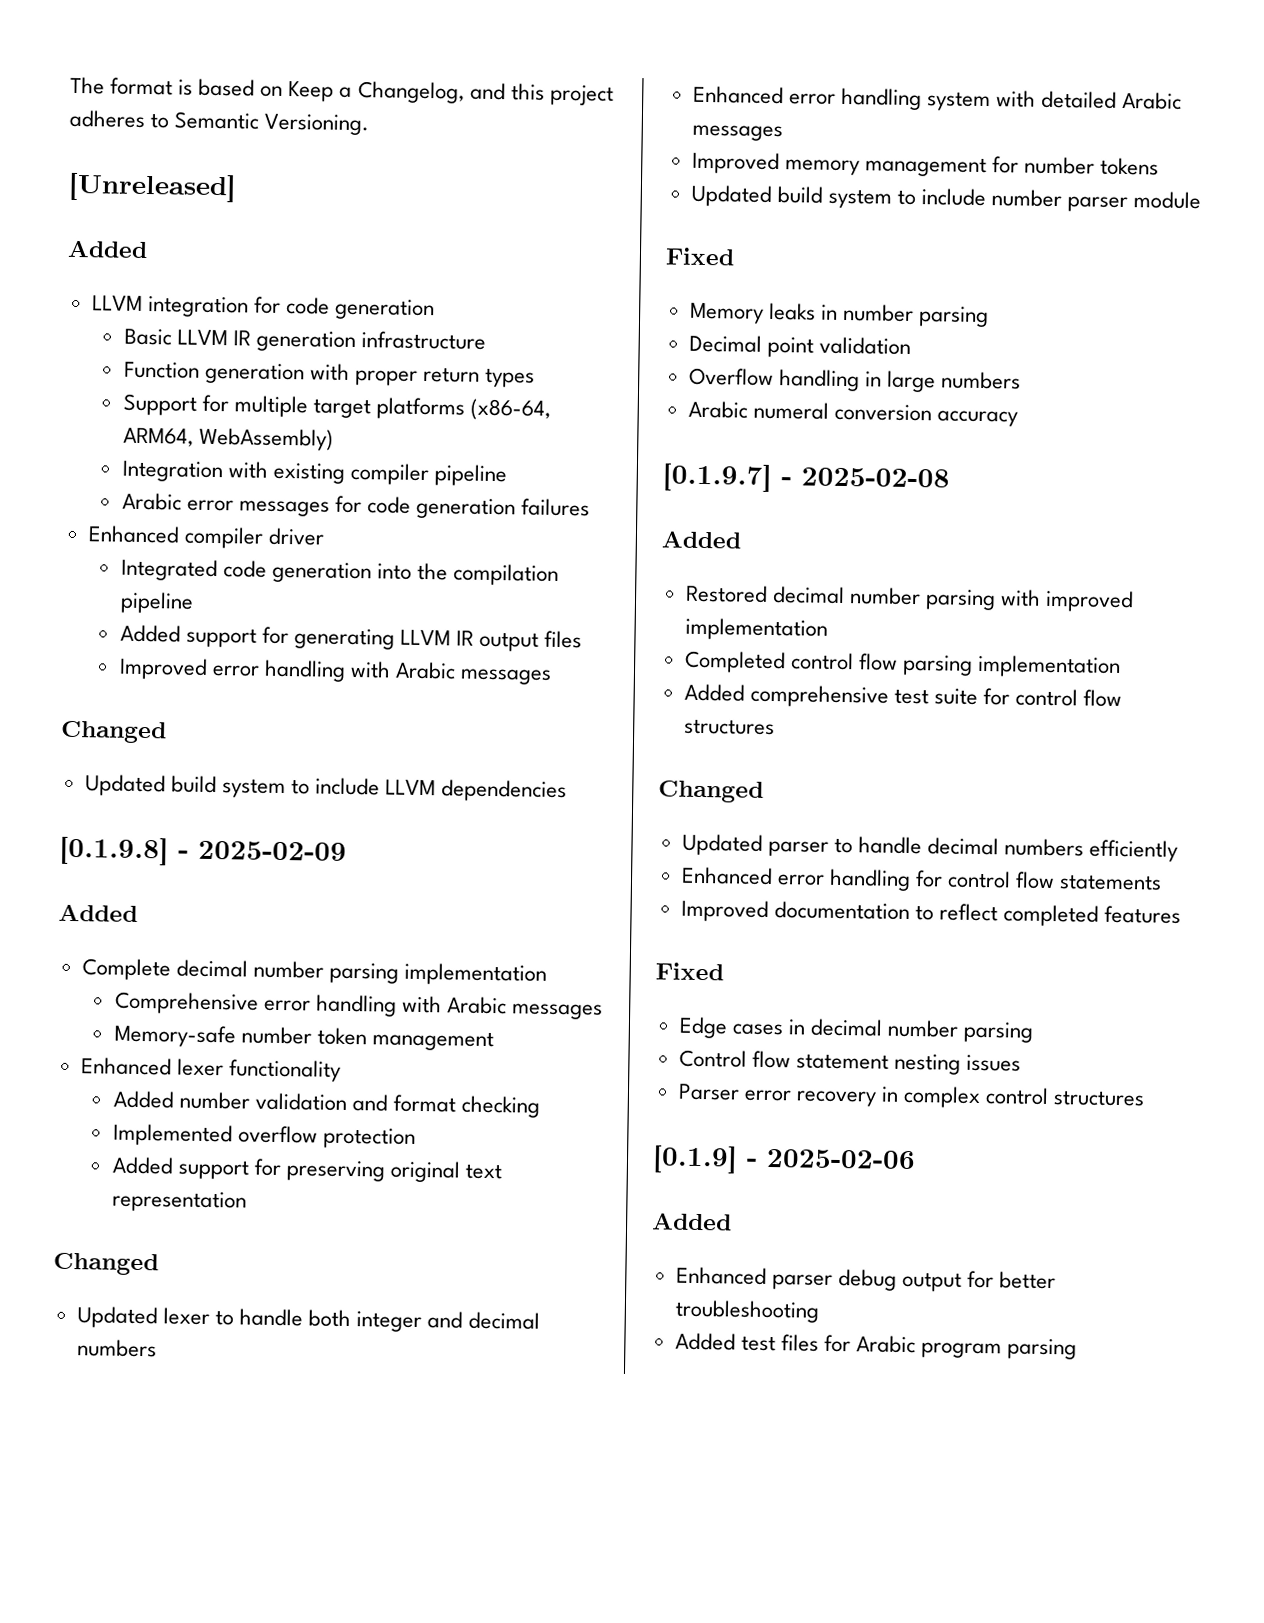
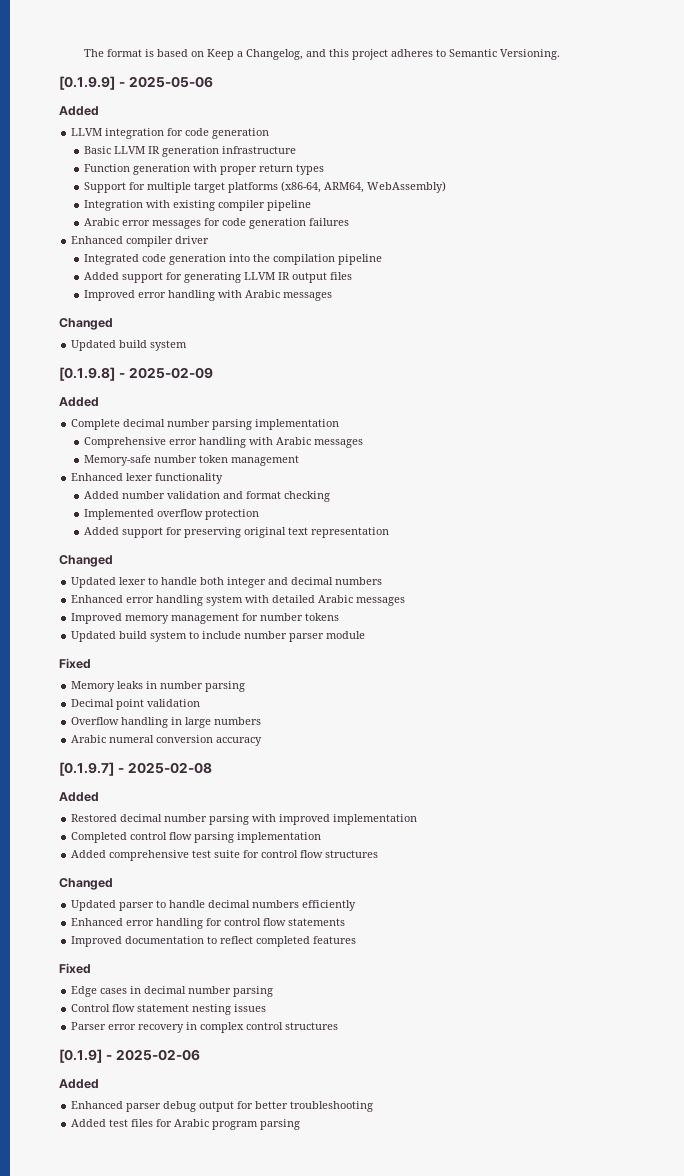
- [Unreleased]
+ [0.1.9.9] - 2025-05-06
  Improved error handling with Arabic messages
  Changed
- Updated build system to include LLVM dependencies
+ Updated build system

